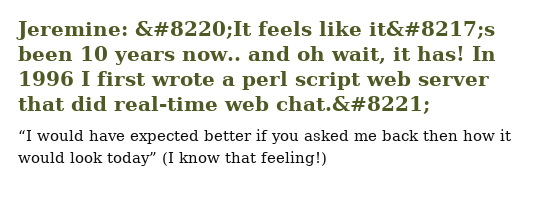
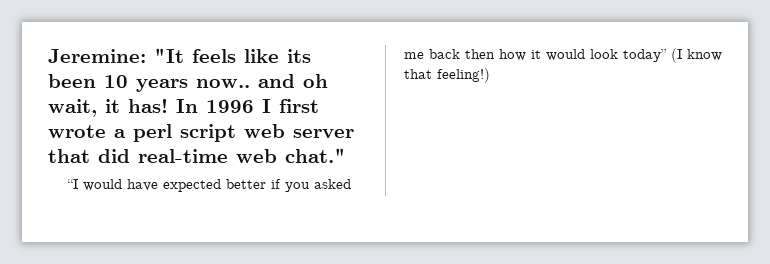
- Jeremine: &#8220;It feels like it&#8217;s been 10 years now.. and oh wait, it has!
+ Jeremine: "It feels like its been 10 years now.. and oh wait, it has!
- In 1996 I first wrote a perl script web server that did real-time web chat.&#8221;
+ In 1996 I first wrote a perl script web server that did real-time web chat."

